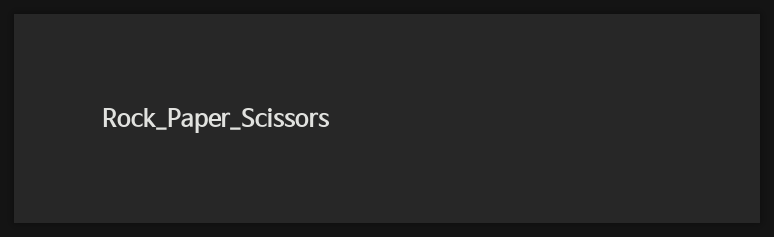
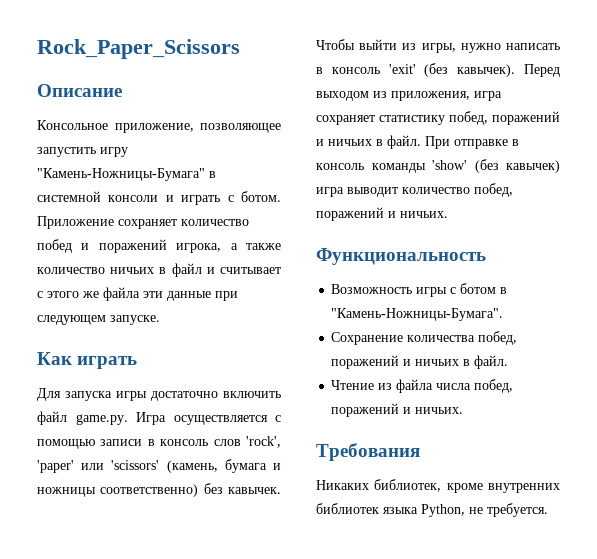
+ Описание
+ Консольное приложение, позволяющее запустить игру "Камень-Ножницы-Бумага" в системной консоли и играть с ботом. Приложение сохраняет количество побед и поражений игрока, а также количество ничьих в файл и считывает с этого же файла эти данные при следующем запуске.
+ Как играть
+ Для запуска игры достаточно включить файл game.py. Игра осуществляется с помощью записи в консоль слов 'rock', 'paper' или 'scissors' (камень, бумага и ножницы соответственно) без кавычек. Чтобы выйти из игры, нужно написать в консоль 'exit' (без кавычек). Перед выходом из приложения, игра сохраняет статистику побед, поражений и ничьих в файл. При отправке в консоль команды 'show' (без кавычек) игра выводит количество побед, поражений и ничьих.
+ Функциональность
+ Возможность игры с ботом в "Камень-Ножницы-Бумага".
+ Сохранение количества побед, поражений и ничьих в файл.
+ Чтение из файла числа побед, поражений и ничьих.
+ Требования
+ Никаких библиотек, кроме внутренних библиотек языка Python, не требуется.

